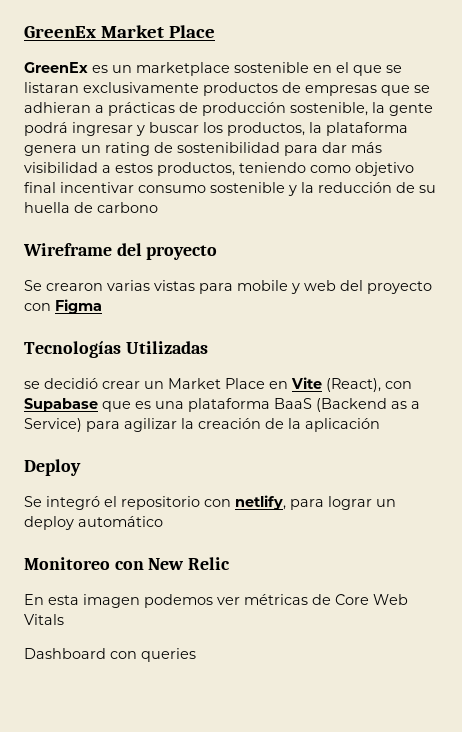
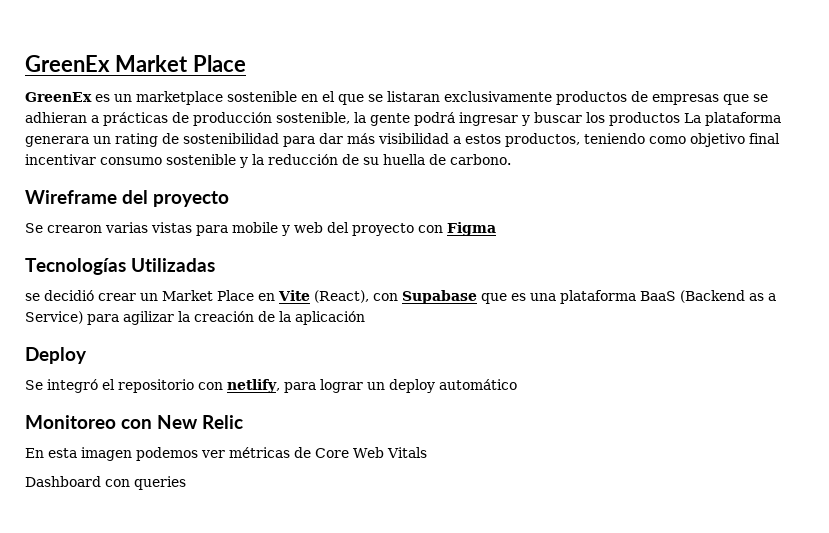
- GreenEx es un marketplace sostenible en el que se listaran exclusivamente productos de empresas que se adhieran a prácticas de producción sostenible, la gente podrá ingresar y buscar los productos, la plataforma genera un rating de sostenibilidad para dar más visibilidad a estos productos, teniendo como objetivo final incentivar consumo sostenible y la reducción de su huella de carbono
+ GreenEx es un marketplace sostenible en el que se listaran exclusivamente productos de empresas que se adhieran a prácticas de producción sostenible, la gente podrá ingresar y buscar los productos La plataforma generara un rating de sostenibilidad para dar más visibilidad a estos productos, teniendo como objetivo final incentivar consumo sostenible y la reducción de su huella de carbono.

